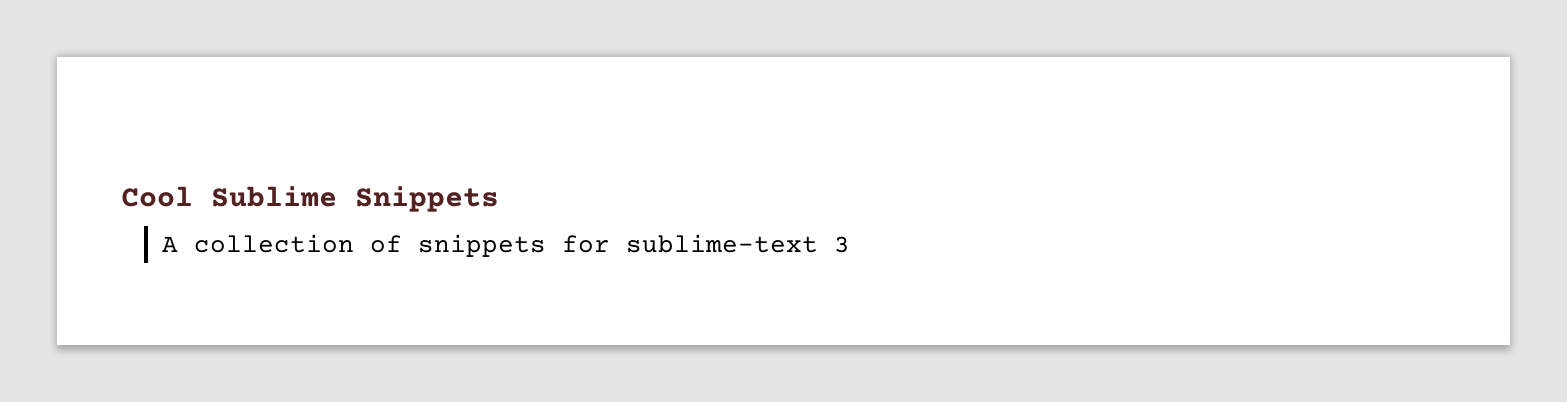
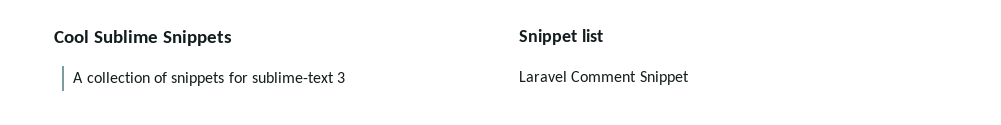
+ Snippet list
+ Laravel Comment Snippet

